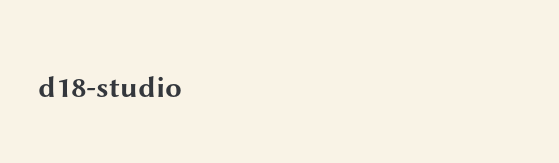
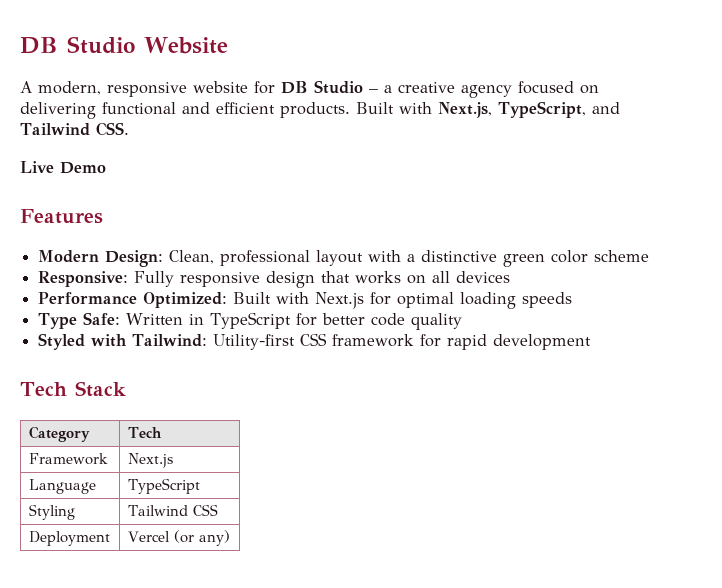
- d18-studio
+ DB Studio Website
+ A modern, responsive website for DB Studio – a creative agency focused on delivering functional and efficient products. Built with Next.js, TypeScript, and Tailwind CSS.
+ Live Demo
+ Features
+ Modern Design: Clean, professional layout with a distinctive green color scheme
+ Responsive: Fully responsive design that works on all devices
+ Performance Optimized: Built with Next.js for optimal loading speeds
+ Type Safe: Written in TypeScript for better code quality
+ Styled with Tailwind: Utility-first CSS framework for rapid development
+ Tech Stack
+ Category | Tech
+ Framework | Next.js
+ Language | TypeScript
+ Styling | Tailwind CSS
+ Deployment | Vercel (or any)

